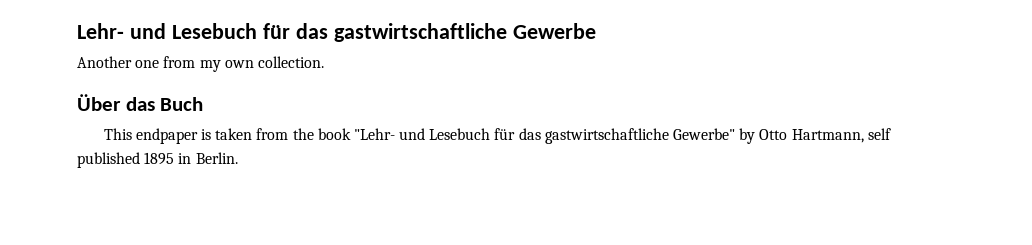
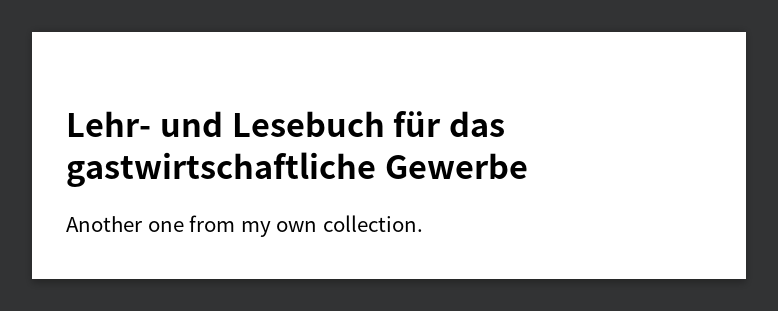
- Über das Buch
- This endpaper is taken from the book "Lehr- und Lesebuch für das gastwirtschaftliche Gewerbe" by Otto Hartmann, self published 1895 in Berlin.

